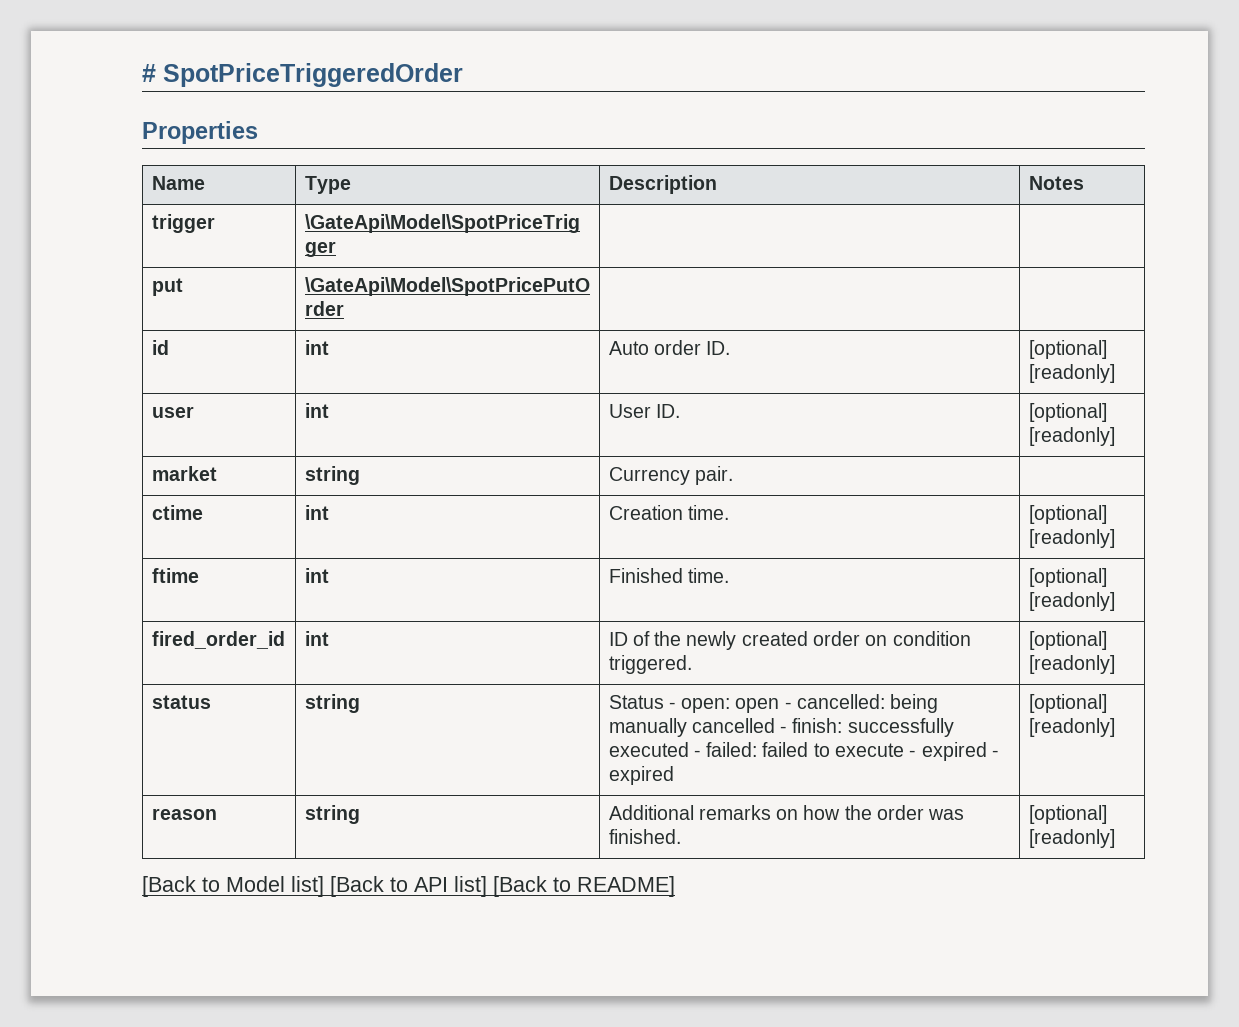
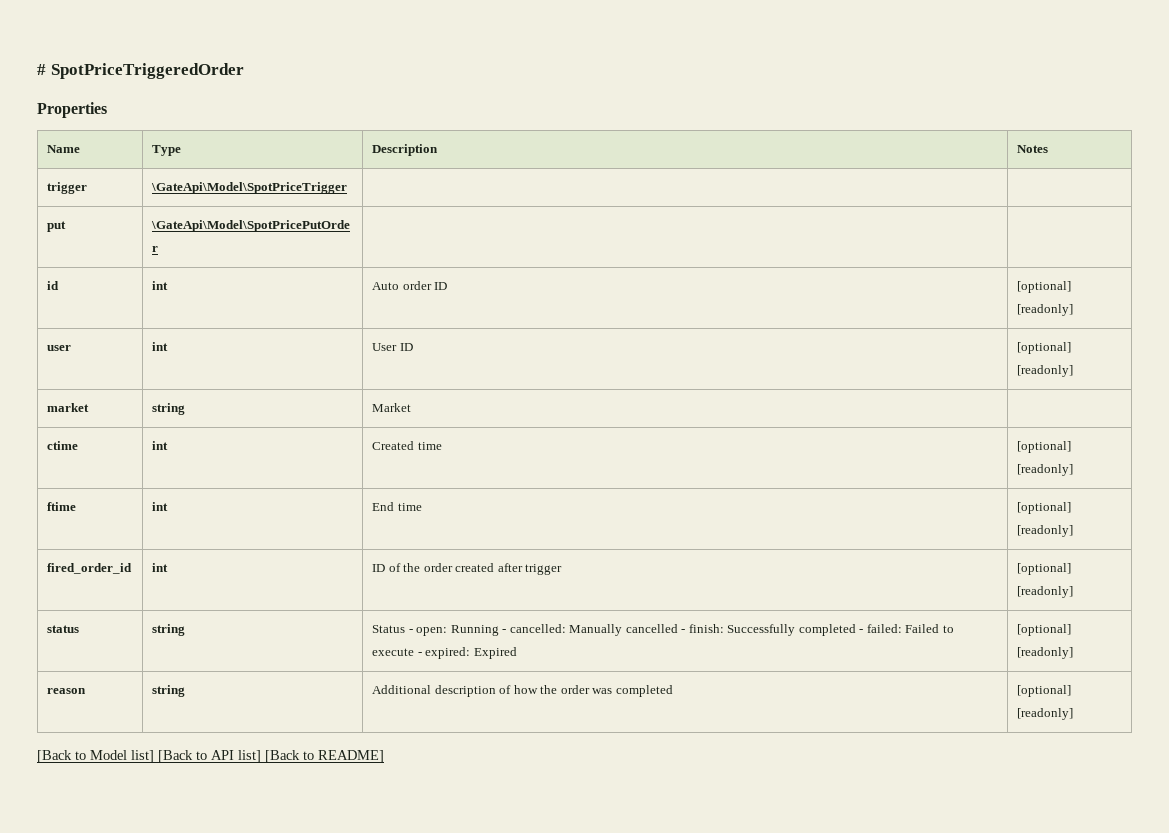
- id | int | Auto order ID. | [optional] [readonly]
+ id | int | Auto order ID | [optional] [readonly]
- user | int | User ID. | [optional] [readonly]
+ user | int | User ID | [optional] [readonly]
- market | string | Currency pair. |
+ market | string | Market |
- ctime | int | Creation time. | [optional] [readonly]
+ ctime | int | Created time | [optional] [readonly]
- ftime | int | Finished time. | [optional] [readonly]
+ ftime | int | End time | [optional] [readonly]
- fired_order_id | int | ID of the newly created order on condition triggered. | [optional] [readonly]
+ fired_order_id | int | ID of the order created after trigger | [optional] [readonly]
- status | string | Status - open: open - cancelled: being manually cancelled - finish: successfully executed - failed: failed to execute - expired - expired | [optional] [readonly]
+ status | string | Status - open: Running - cancelled: Manually cancelled - finish: Successfully completed - failed: Failed to execute - expired: Expired | [optional] [readonly]
- reason | string | Additional remarks on how the order was finished. | [optional] [readonly]
+ reason | string | Additional description of how the order was completed | [optional] [readonly]

